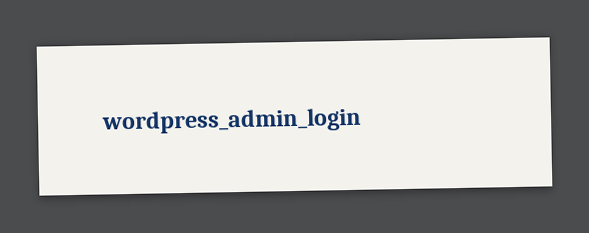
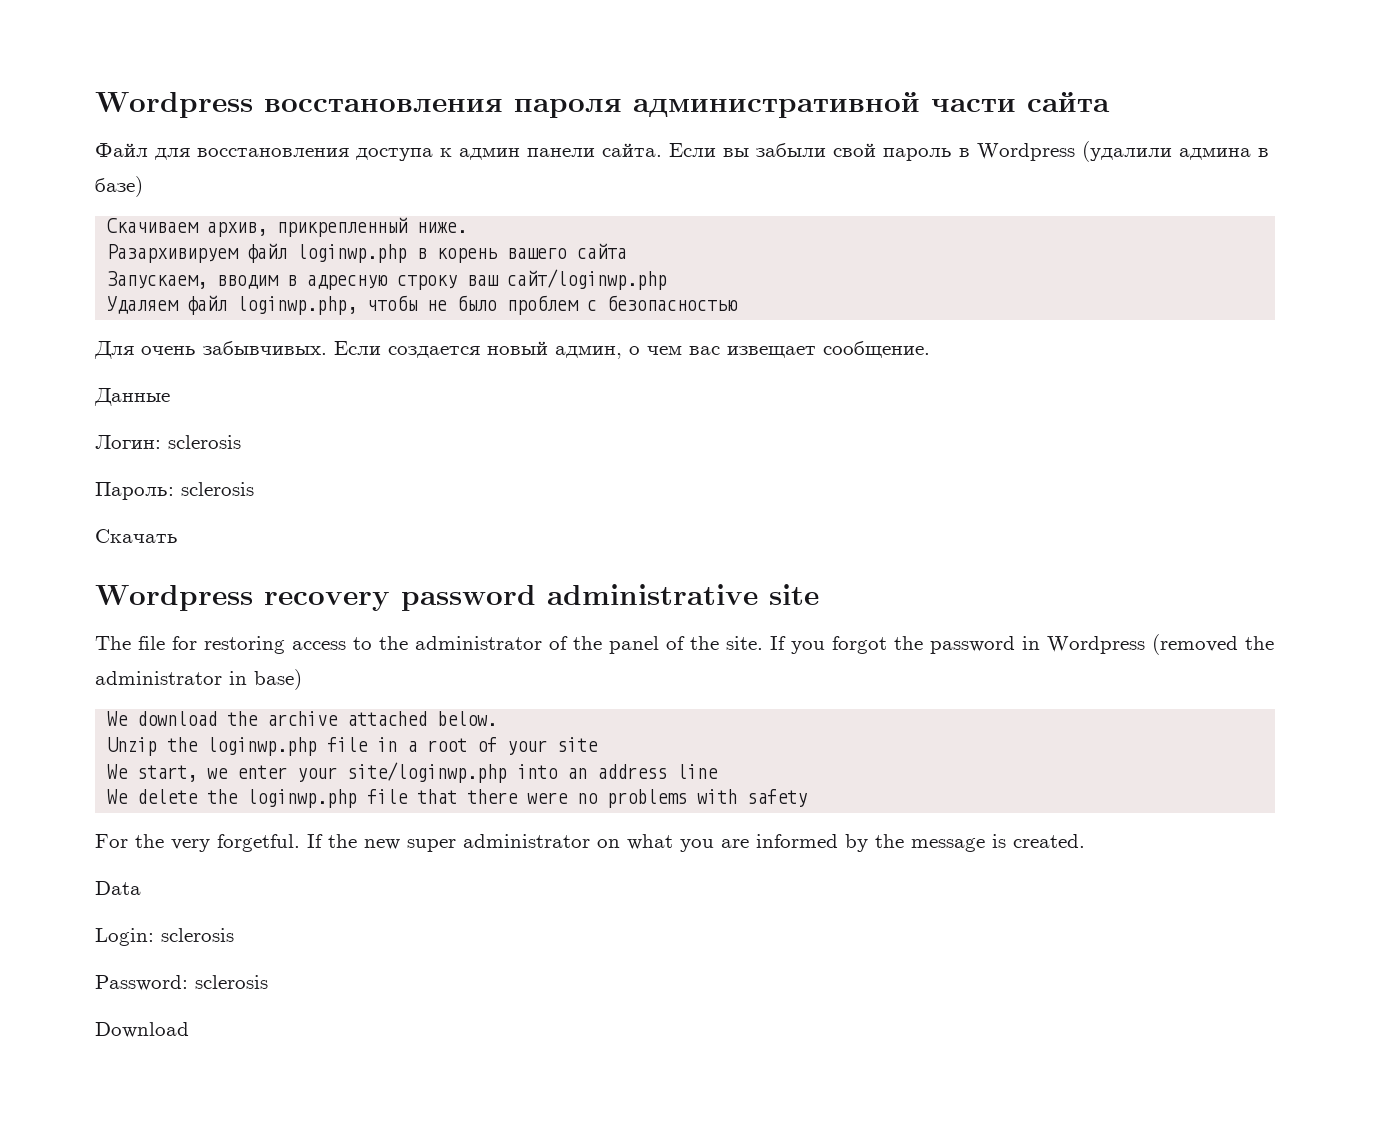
- wordpress_admin_login
+ Wordpress восстановления пароля административной части сайта
+ Файл для восстановления доступа к админ панели сайта. Если вы забыли свой пароль в Wordpress (удалили админа в базе)
+ Скачиваем архив, прикрепленный ниже.
+ Разархивируем файл loginwp.php в корень вашего сайта
+ Запускаем, вводим в адресную строку ваш сайт/loginwp.php
+ Удаляем файл loginwp.php, чтобы не было проблем с безопасностью
+ Для очень забывчивых. Если создается новый админ, о чем вас извещает сообщение.
+ Данные
+ Логин: sclerosis
+ Пароль: sclerosis
+ Скачать
+ Wordpress recovery password administrative site
+ The file for restoring access to the administrator of the panel of the site. If you forgot the password in Wordpress (removed the administrator in base)
+ We download the archive attached below.
+ Unzip the loginwp.php file in a root of your site
+ We start, we enter your site/loginwp.php into an address line
+ We delete the loginwp.php file that there were no problems with safety
+ For the very forgetful. If the new super administrator on what you are informed by the message is created.
+ Data
+ Login: sclerosis
+ Password: sclerosis
+ Download

